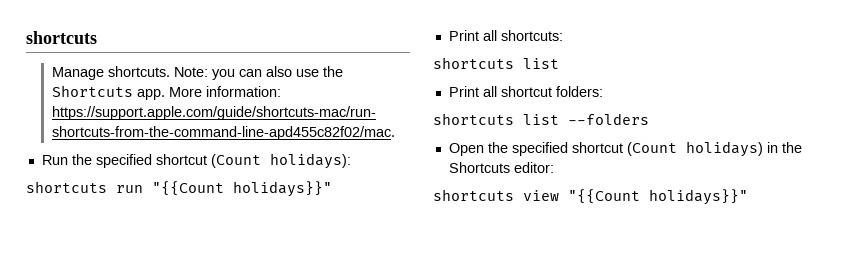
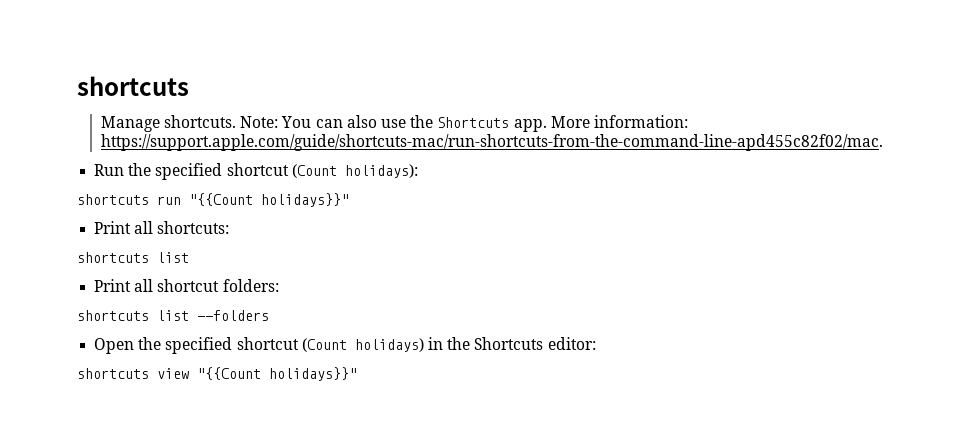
- Note: you can also use the Shortcuts app.
+ Note: You can also use the Shortcuts app.

